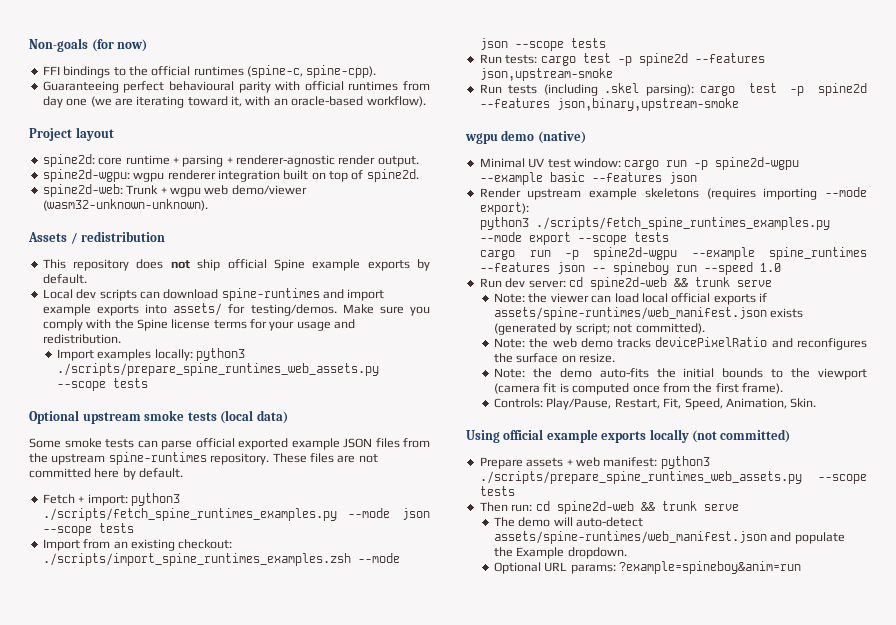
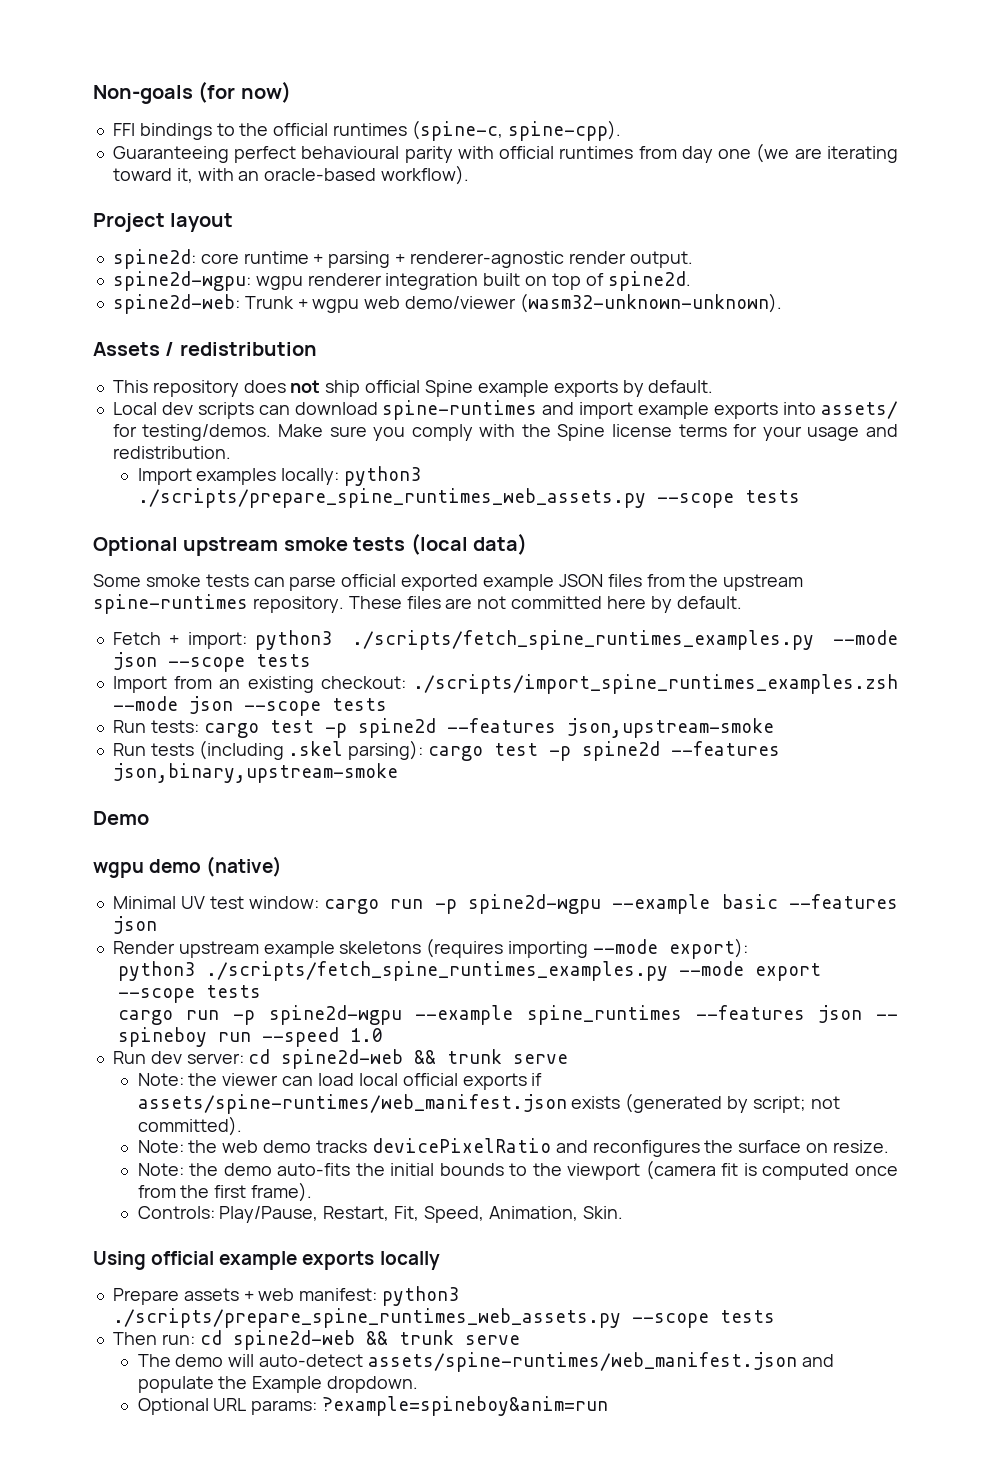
+ Demo
- Using official example exports locally (not committed)
+ Using official example exports locally

